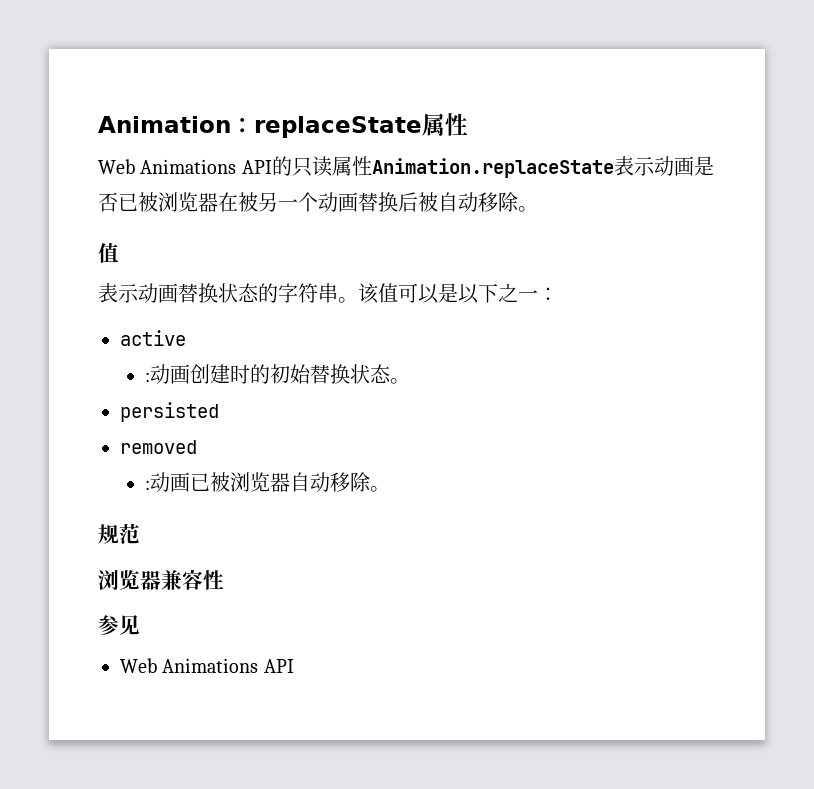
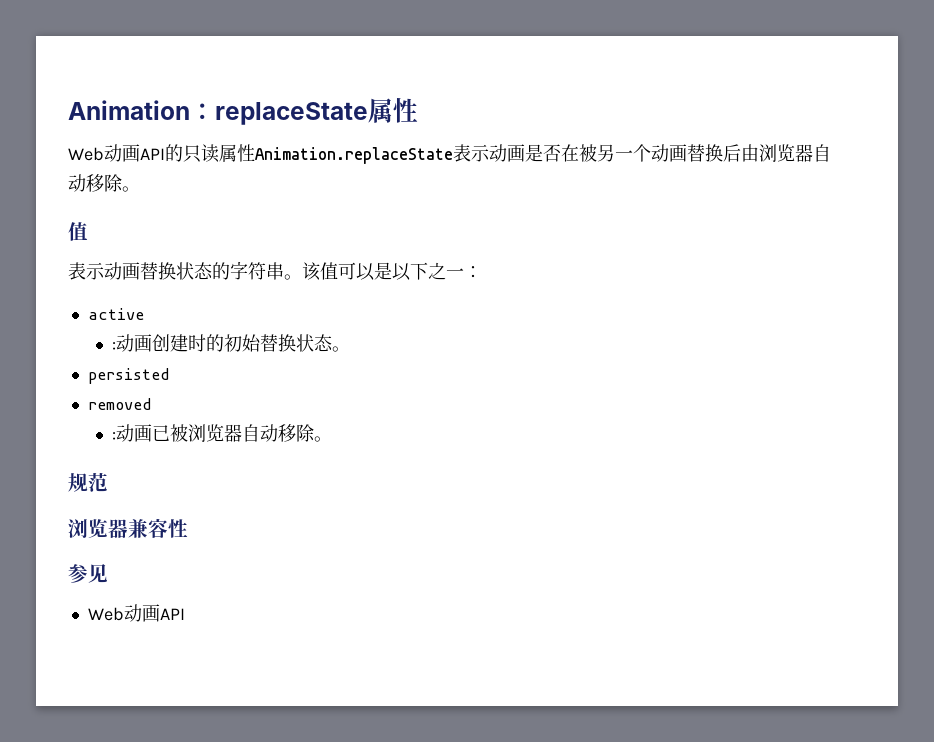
- Web Animations API的只读属性Animation.replaceState表示动画是否已被浏览器在被另一个动画替换后被自动移除。
+ Web动画API的只读属性Animation.replaceState表示动画是否在被另一个动画替换后由浏览器自动移除。
  参见
- Web Animations API
+ Web动画API

